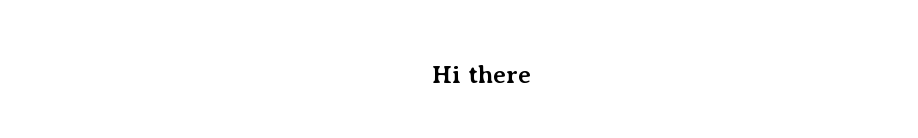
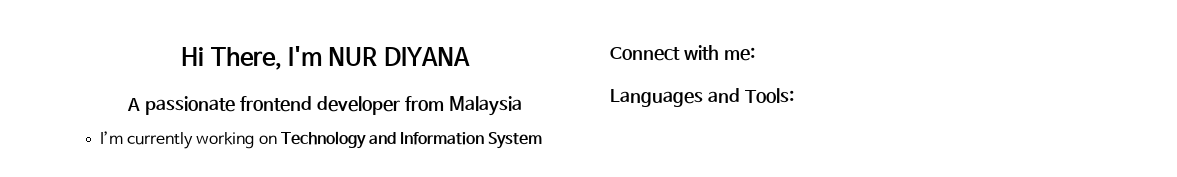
- Hi there
+ Hi There, I'm NUR DIYANA
+ A passionate frontend developer from Malaysia
+ I’m currently working on Technology and Information System
+ Connect with me:
+ Languages and Tools:

